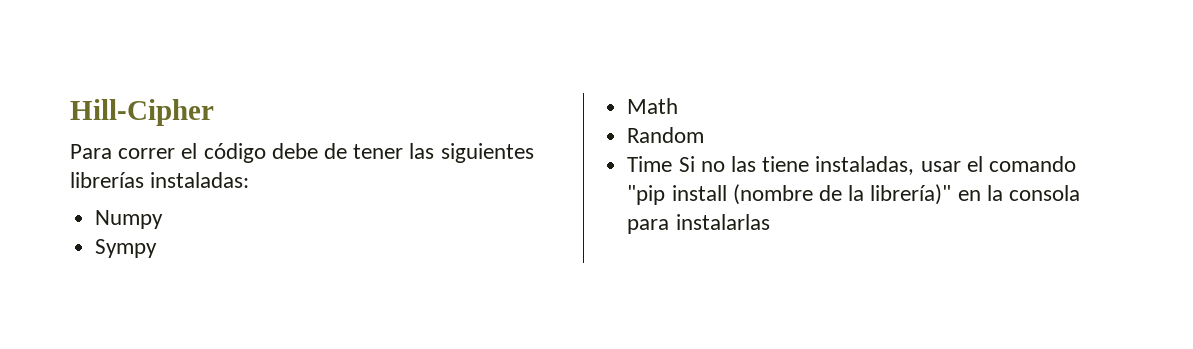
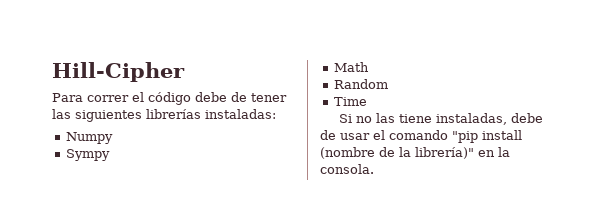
- Time Si no las tiene instaladas, usar el comando "pip install (nombre de la librería)" en la consola para instalarlas
+ Time
+ Si no las tiene instaladas, debe de usar el comando "pip install (nombre de la librería)" en la consola.

